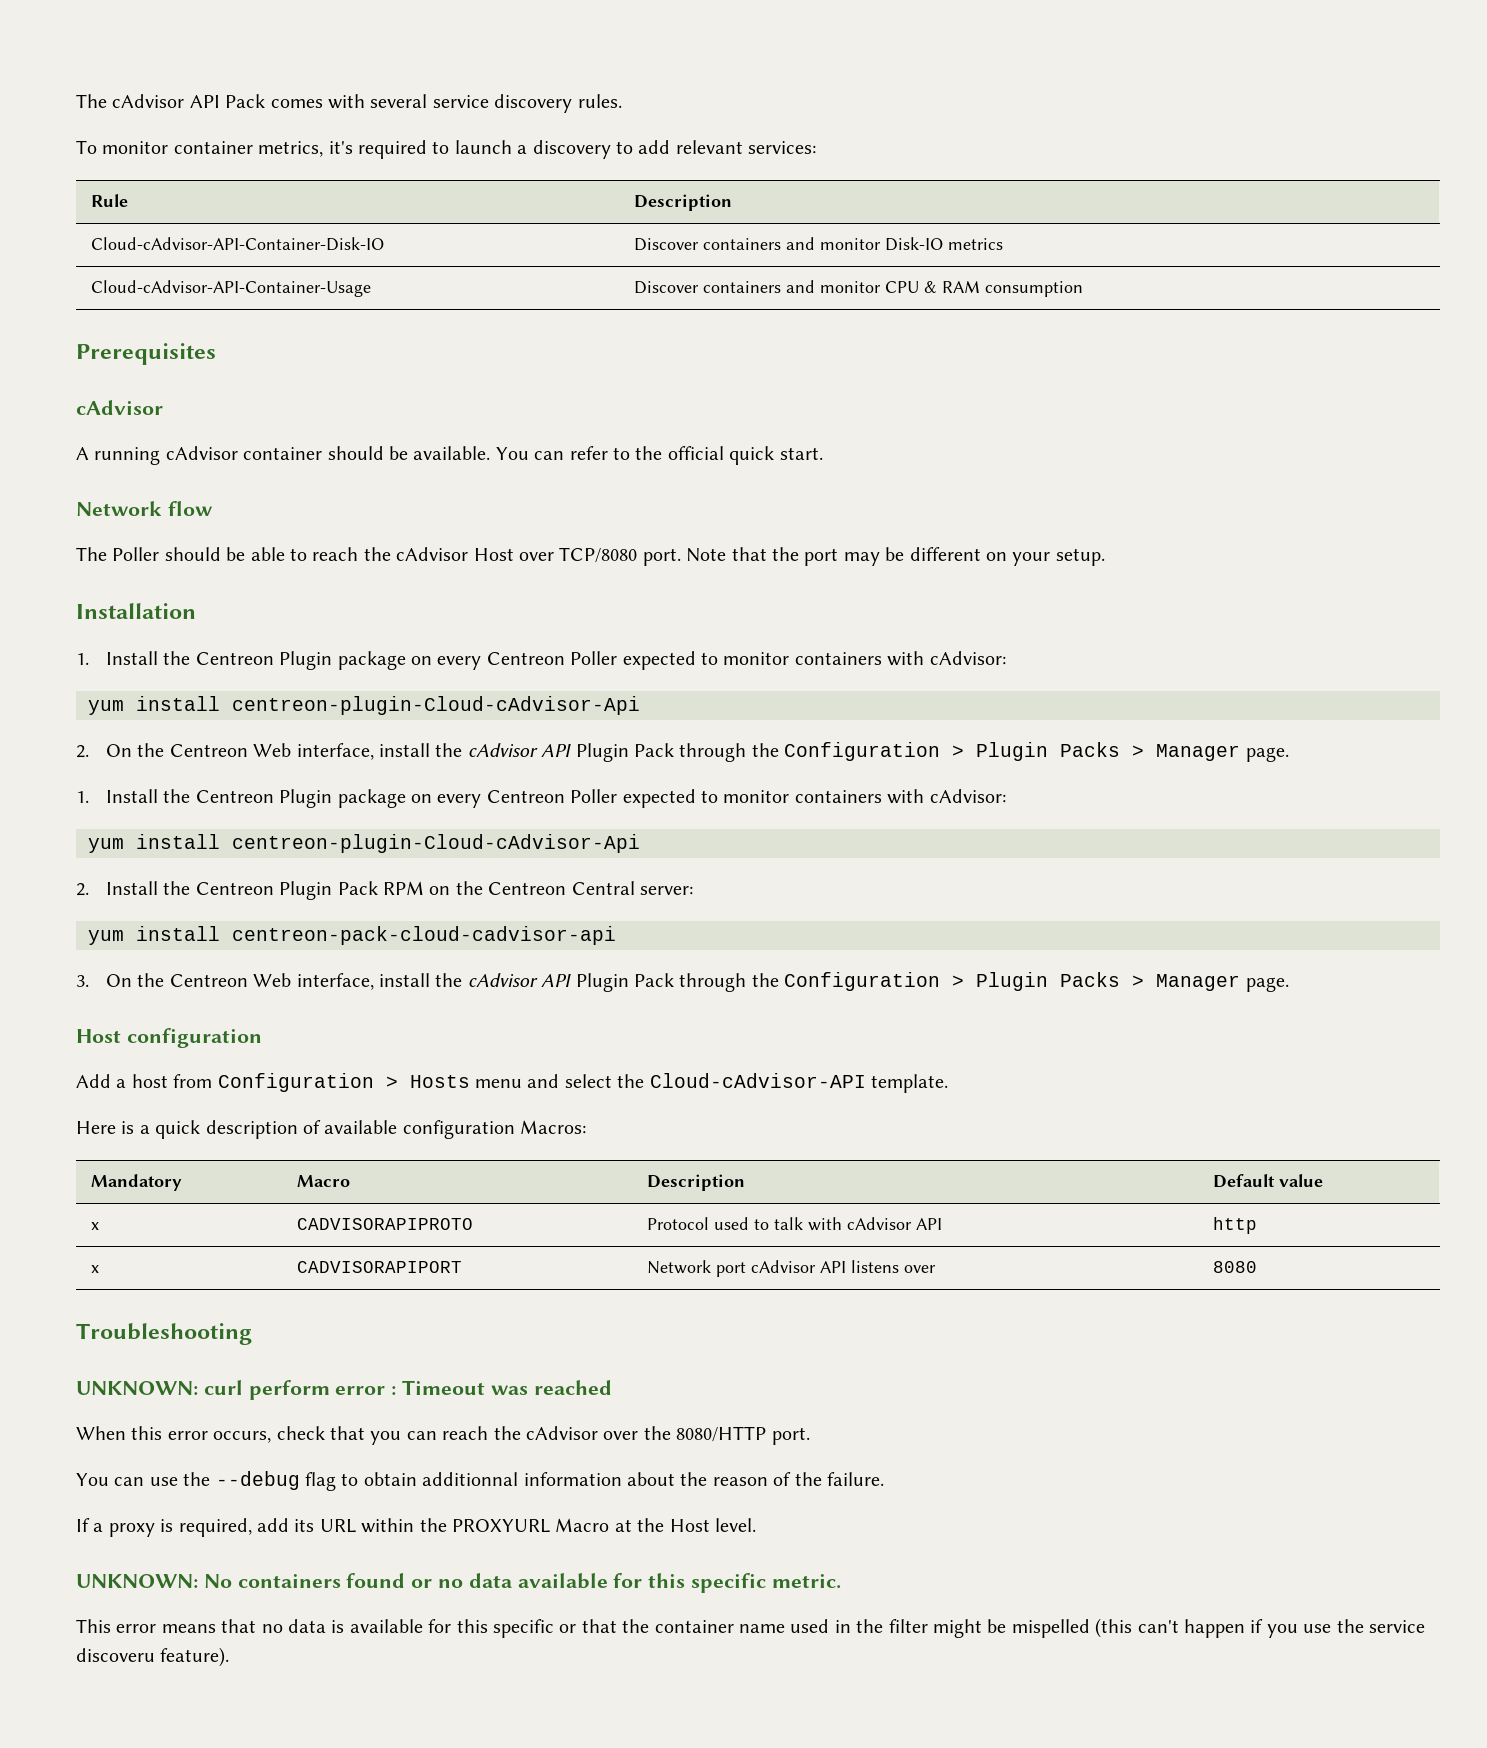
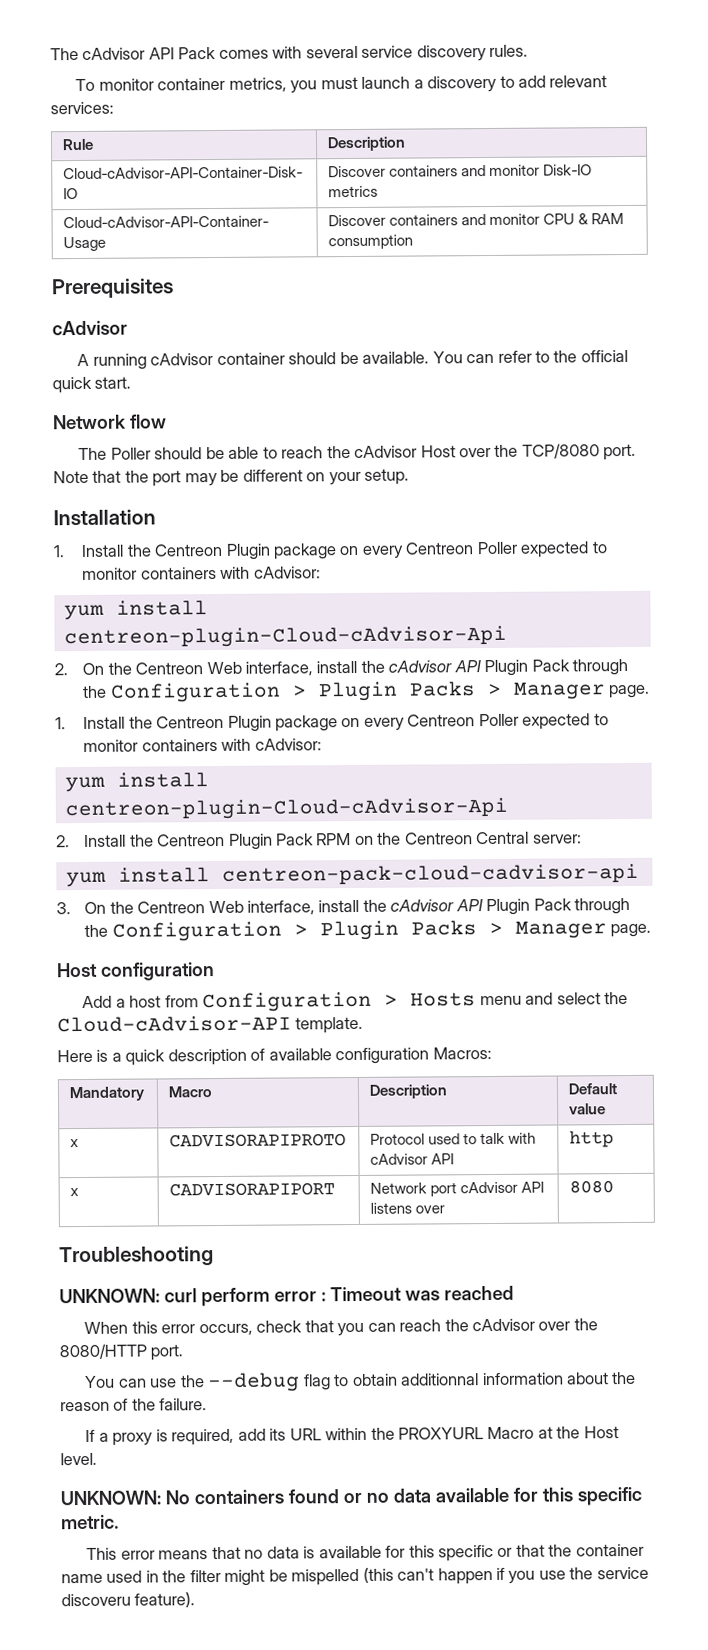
- To monitor container metrics, it's required to launch a discovery to add relevant services:
+ To monitor container metrics, you must launch a discovery to add relevant services:
- The Poller should be able to reach the cAdvisor Host over TCP/8080 port.
+ The Poller should be able to reach the cAdvisor Host over the TCP/8080 port.

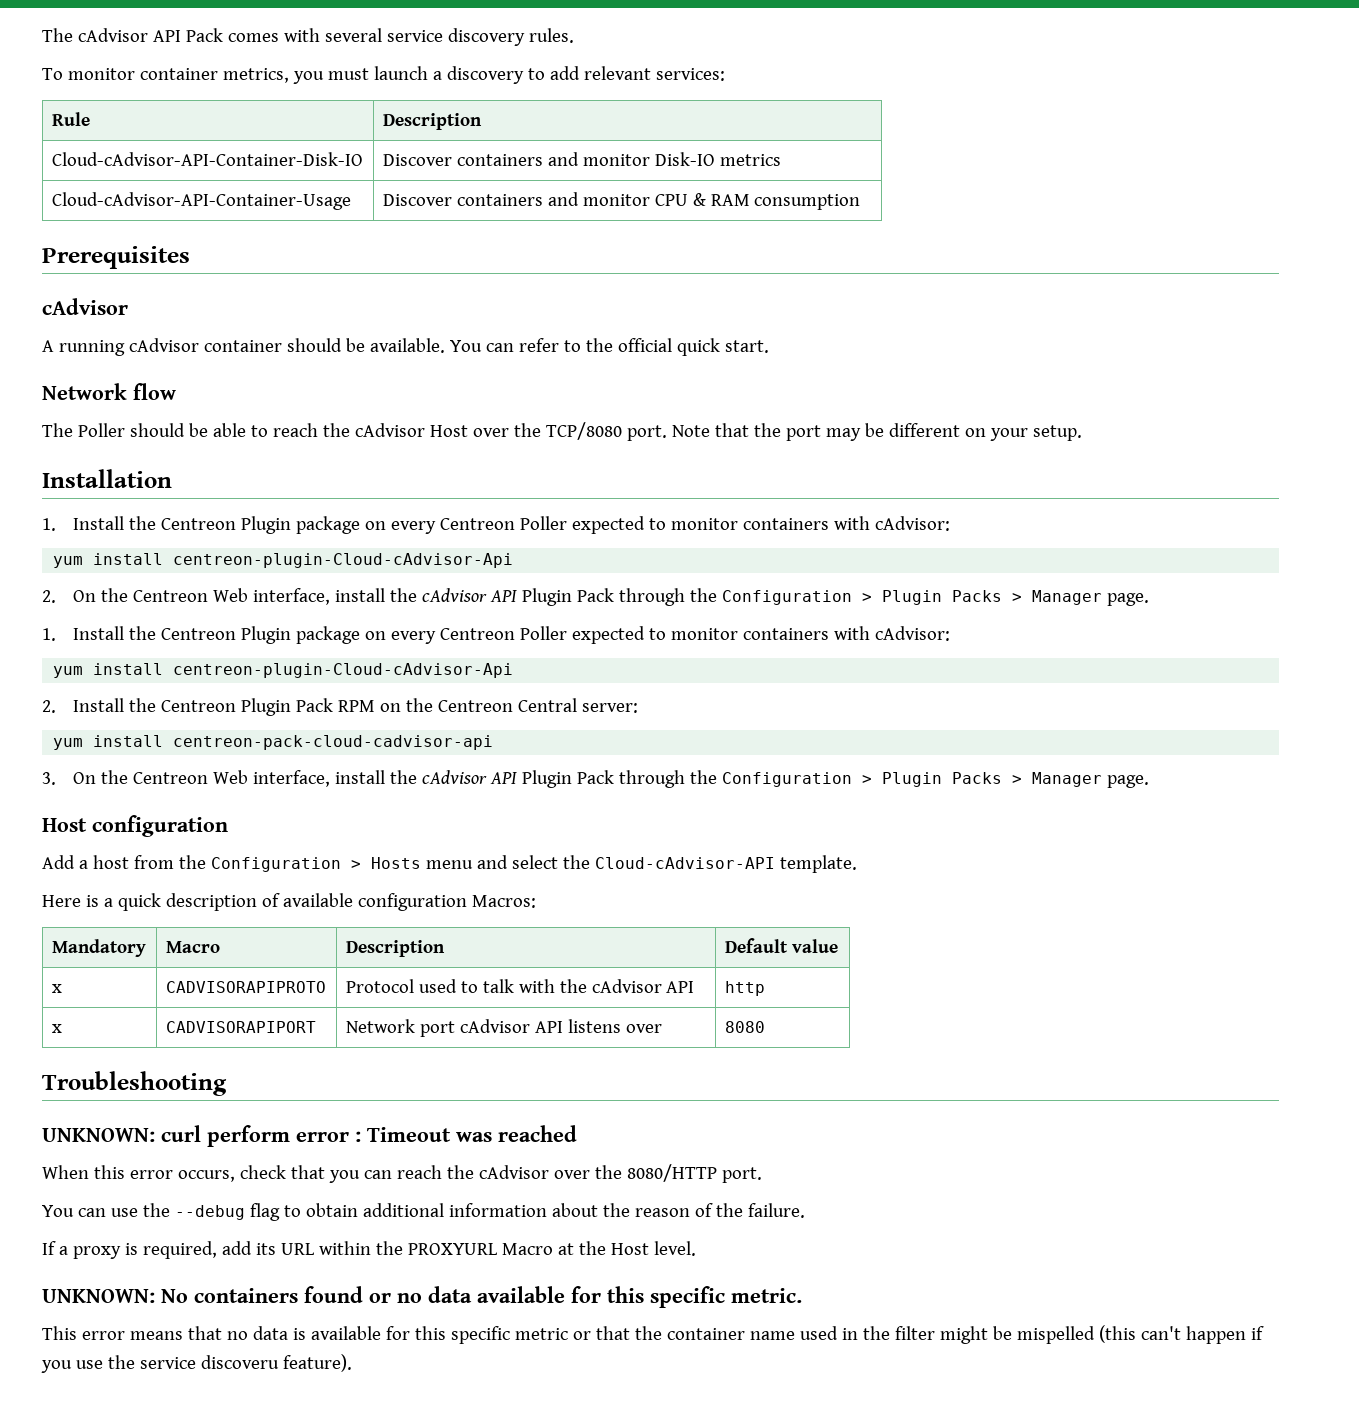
- Add a host from Configuration > Hosts menu and select the Cloud-cAdvisor-API template.
+ Add a host from the Configuration > Hosts menu and select the Cloud-cAdvisor-API template.
- x | CADVISORAPIPROTO | Protocol used to talk with cAdvisor API | http
+ x | CADVISORAPIPROTO | Protocol used to talk with the cAdvisor API | http
- You can use the --debug flag to obtain additionnal information about the reason of the failure.
+ You can use the --debug flag to obtain additional information about the reason of the failure.
- This error means that no data is available for this specific or that the container name used in the filter might be mispelled (this can't happen if you use the service discoveru feature).
+ This error means that no data is available for this specific metric or that the container name used in the filter might be mispelled (this can't happen if you use the service discoveru feature).

